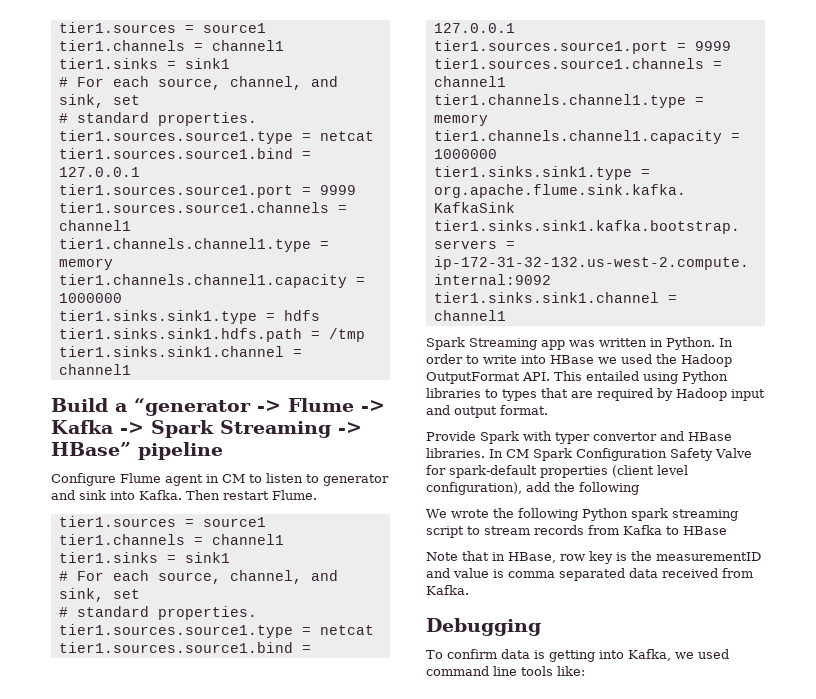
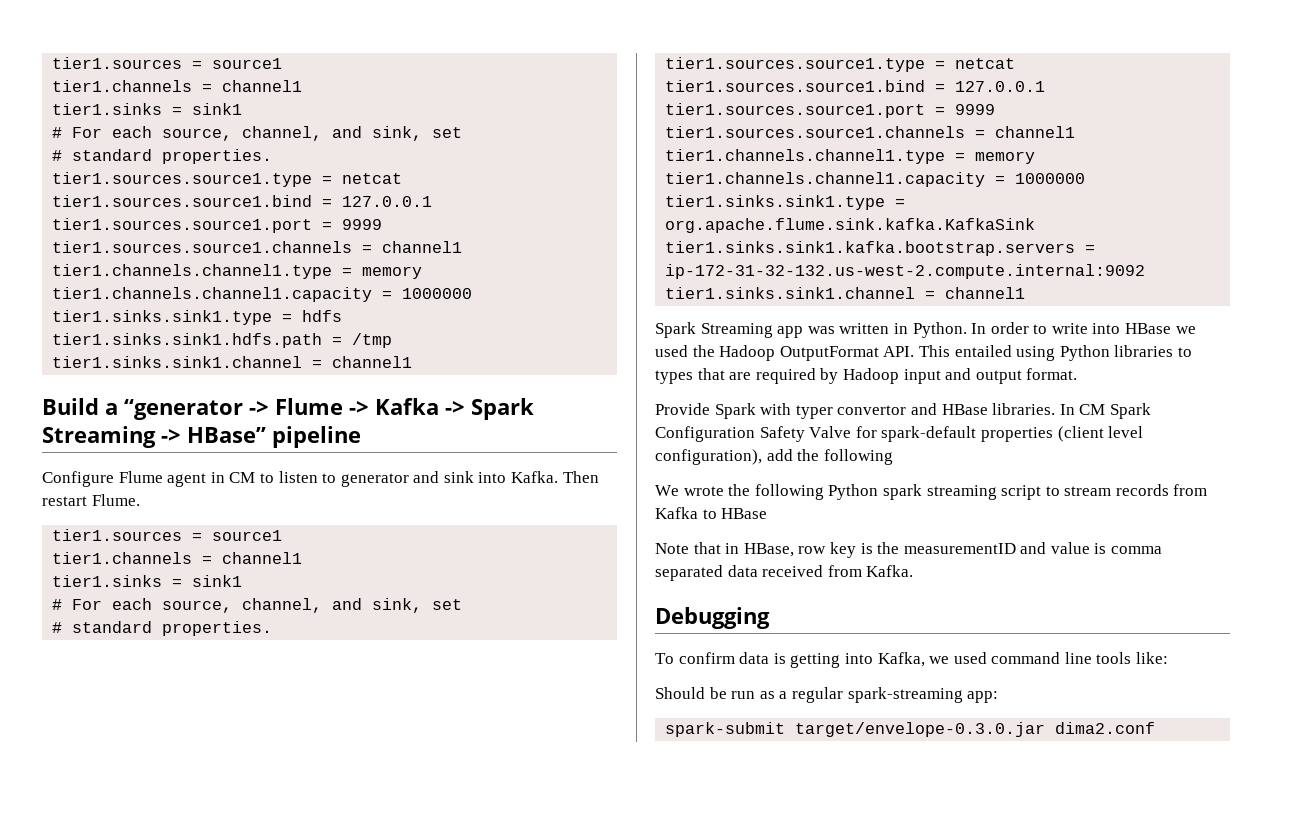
+ Should be run as a regular spark-streaming app:
+ spark-submit target/envelope-0.3.0.jar dima2.conf

